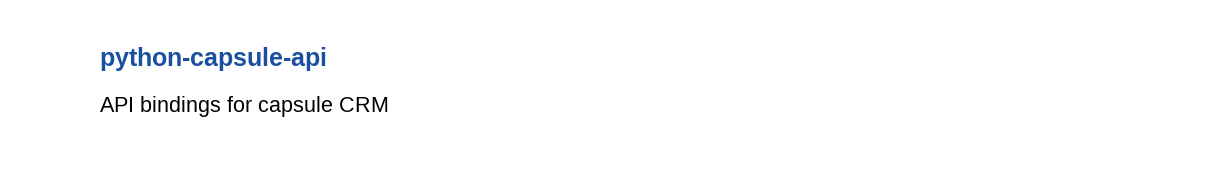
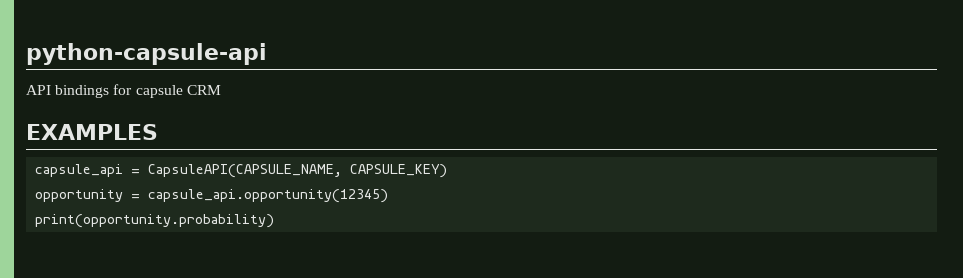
+ EXAMPLES
+ capsule_api = CapsuleAPI(CAPSULE_NAME, CAPSULE_KEY)
+ opportunity = capsule_api.opportunity(12345)
+ print(opportunity.probability)

